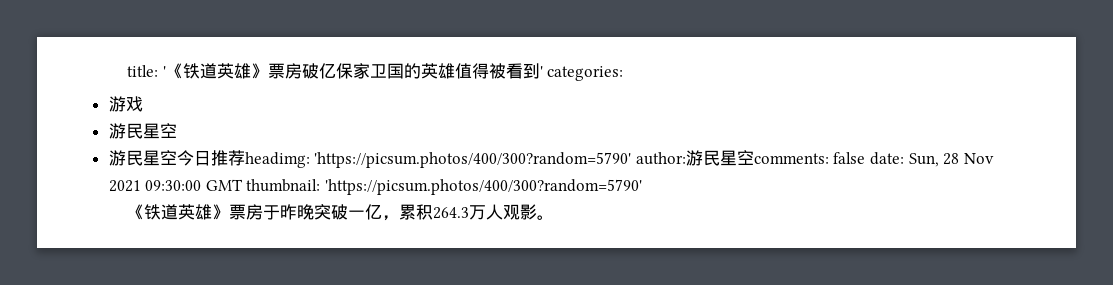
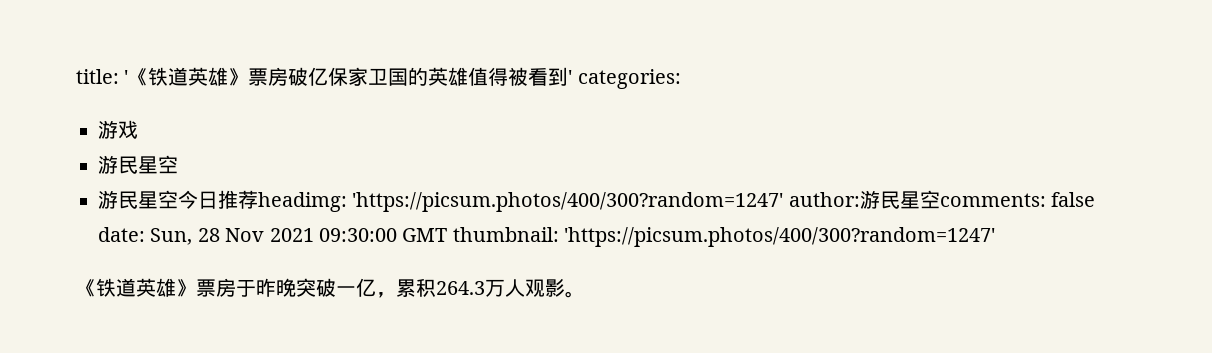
- 游民星空今日推荐headimg: 'https://picsum.photos/400/300?random=5790' author:游民星空comments: false date: Sun, 28 Nov 2021 09:30:00 GMT thumbnail: 'https://picsum.photos/400/300?random=5790'
+ 游民星空今日推荐headimg: 'https://picsum.photos/400/300?random=1247' author:游民星空comments: false date: Sun, 28 Nov 2021 09:30:00 GMT thumbnail: 'https://picsum.photos/400/300?random=1247'

